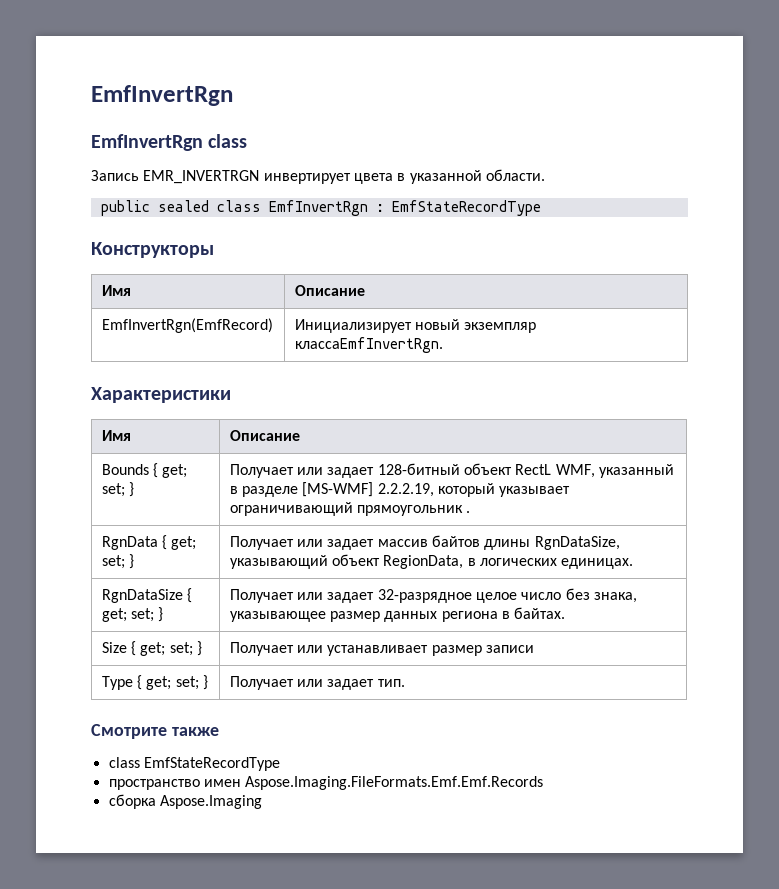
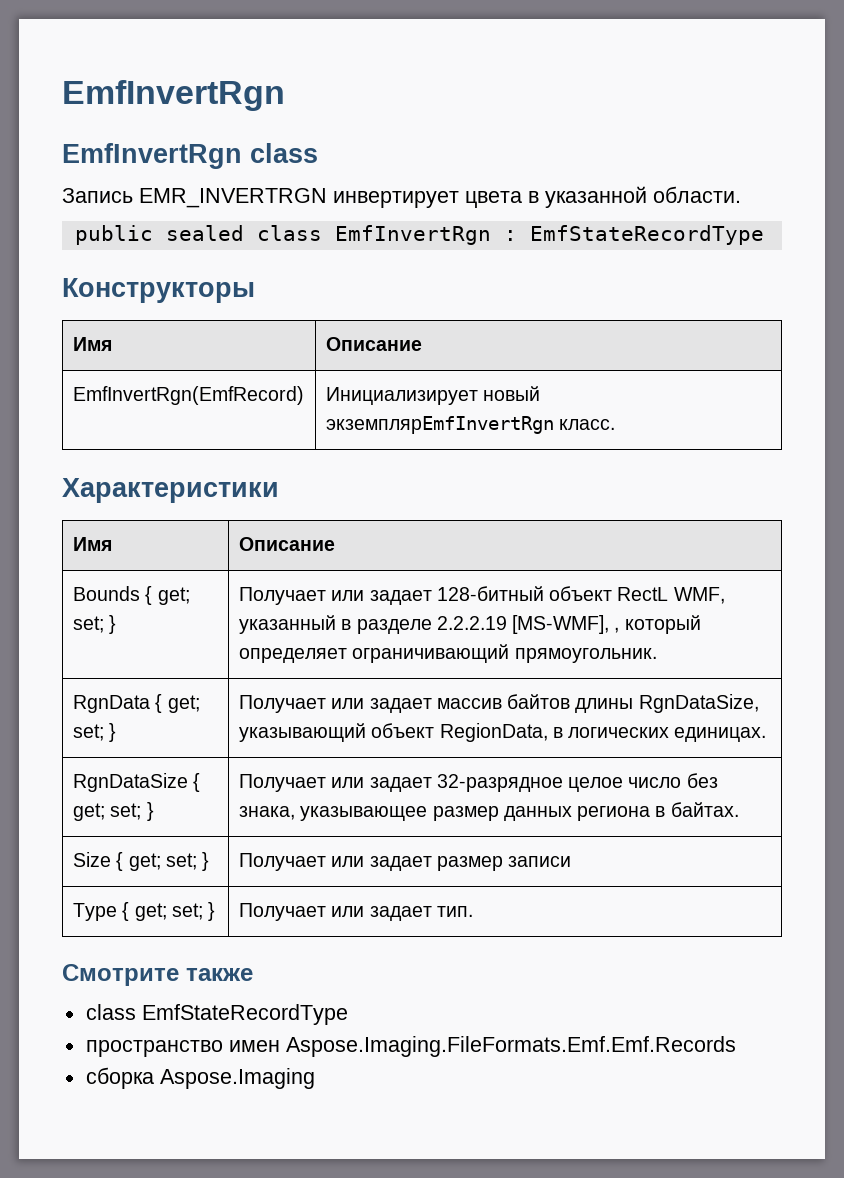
- EmfInvertRgn(EmfRecord) | Инициализирует новый экземпляр классаEmfInvertRgn.
+ EmfInvertRgn(EmfRecord) | Инициализирует новый экземплярEmfInvertRgn класс.
- Bounds { get; set; } | Получает или задает 128-битный объект RectL WMF, указанный в разделе [MS-WMF] 2.2.2.19, который указывает ограничивающий прямоугольник .
+ Bounds { get; set; } | Получает или задает 128-битный объект RectL WMF, указанный в разделе 2.2.2.19 [MS-WMF], , который определяет ограничивающий прямоугольник.
- Size { get; set; } | Получает или устанавливает размер записи
+ Size { get; set; } | Получает или задает размер записи

